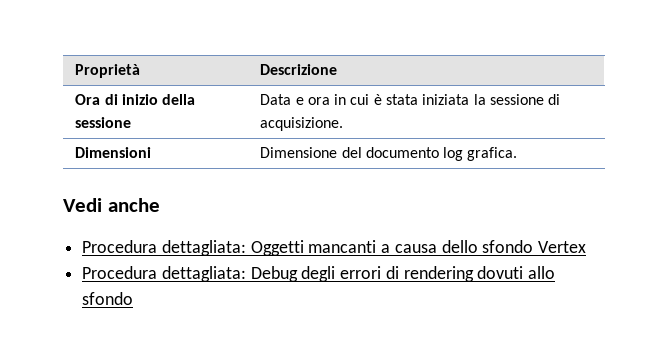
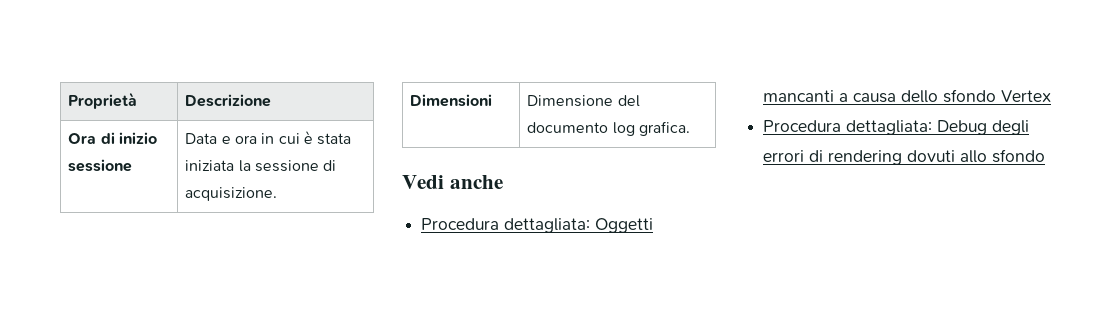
- Ora di inizio della sessione | Data e ora in cui è stata iniziata la sessione di acquisizione.
+ Ora di inizio sessione | Data e ora in cui è stata iniziata la sessione di acquisizione.

